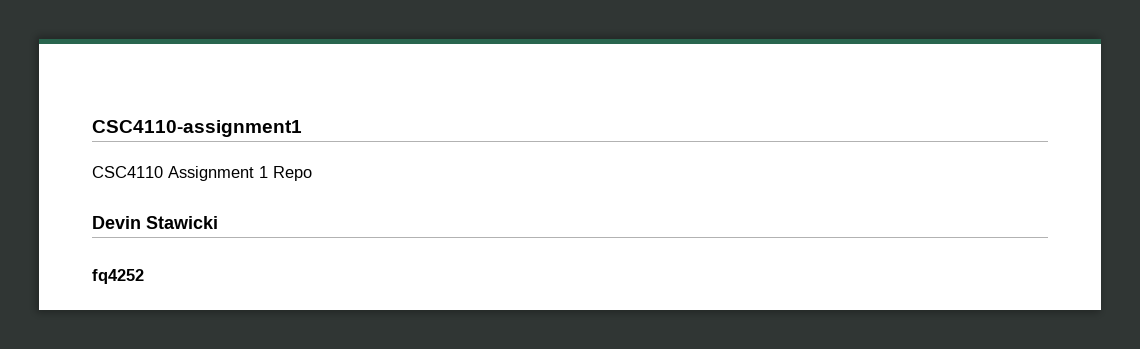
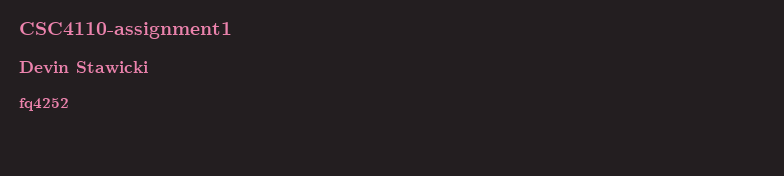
- CSC4110 Assignment 1 Repo

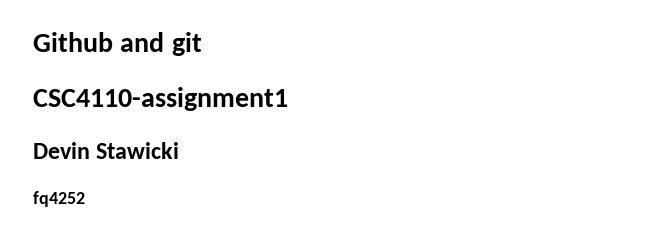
+ Github and git

